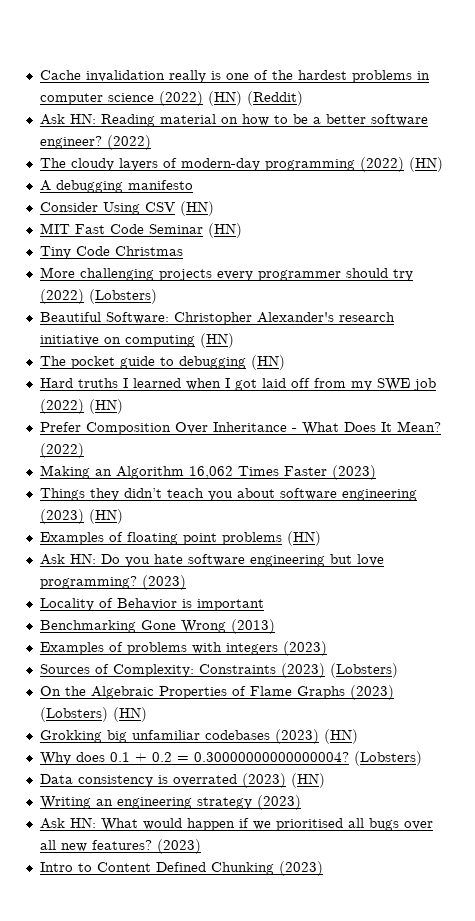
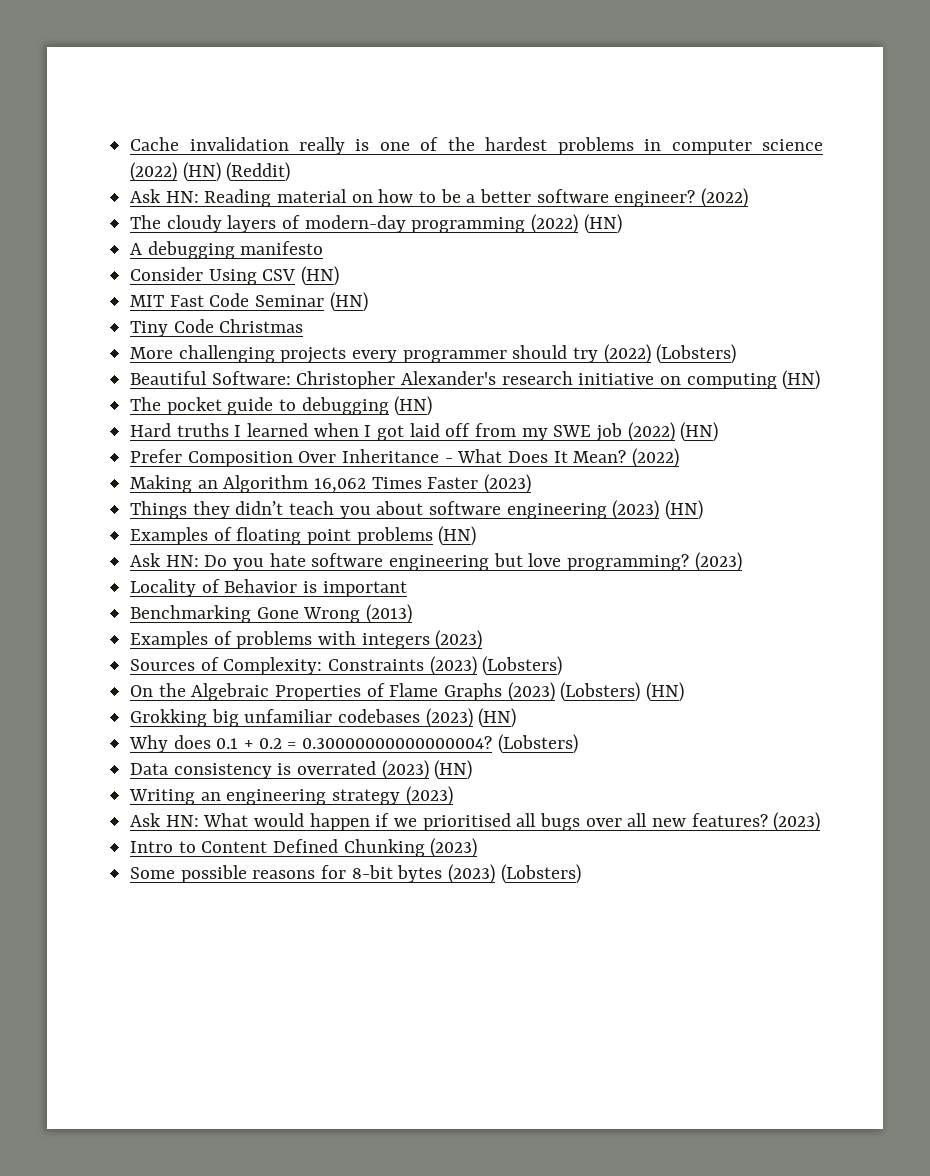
+ Some possible reasons for 8-bit bytes (2023) (Lobsters)

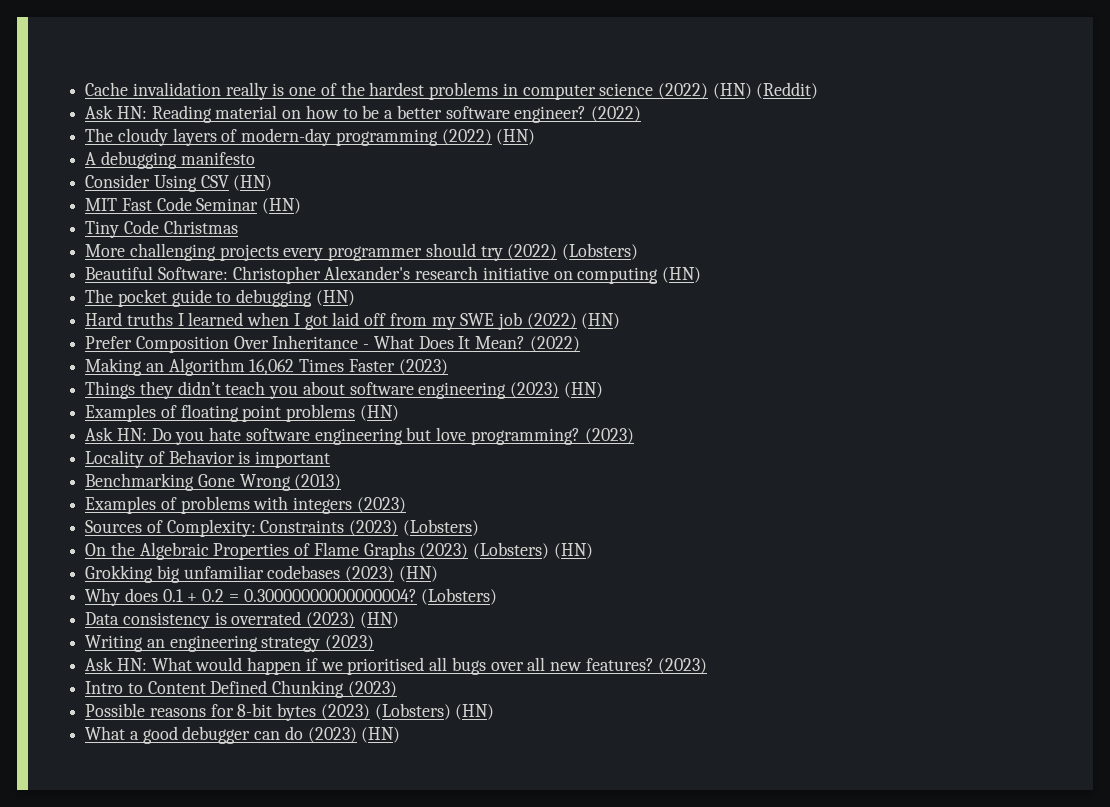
- Some possible reasons for 8-bit bytes (2023) (Lobsters)
+ Possible reasons for 8-bit bytes (2023) (Lobsters) (HN)
+ What a good debugger can do (2023) (HN)

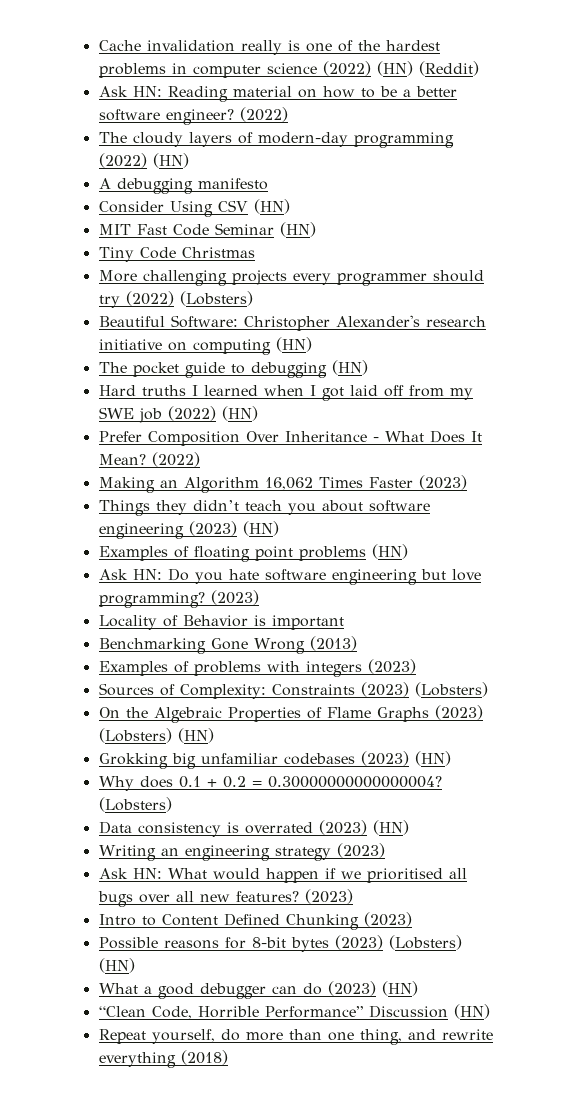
+ “Clean Code, Horrible Performance” Discussion (HN)
+ Repeat yourself, do more than one thing, and rewrite everything (2018)

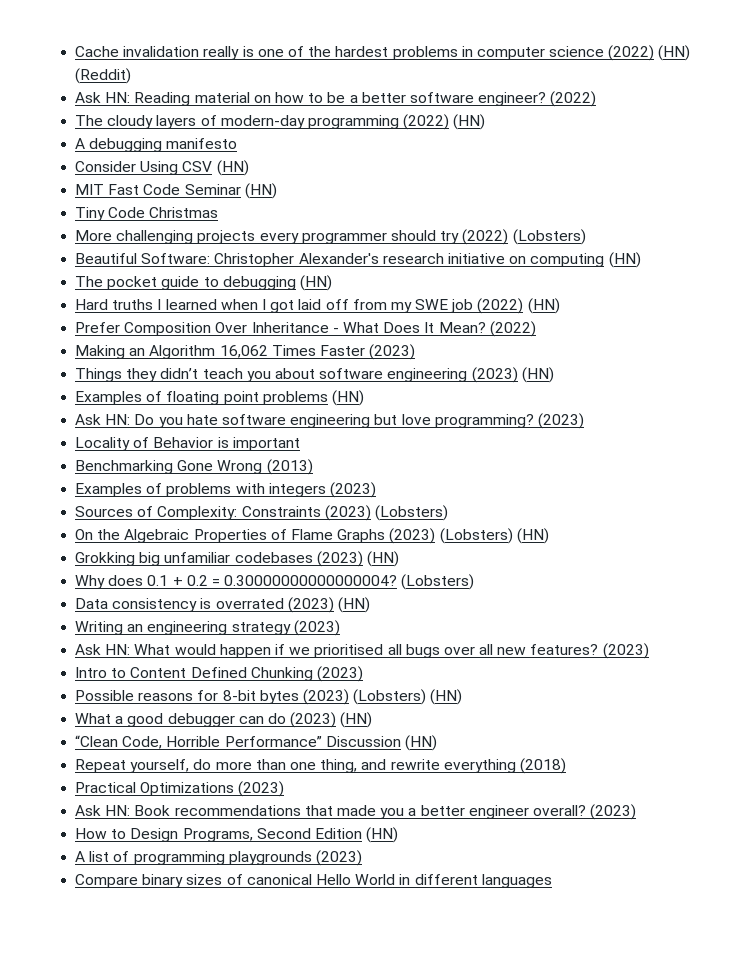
+ Practical Optimizations (2023)
+ Ask HN: Book recommendations that made you a better engineer overall? (2023)
+ How to Design Programs, Second Edition (HN)
+ A list of programming playgrounds (2023)
+ Compare binary sizes of canonical Hello World in different languages

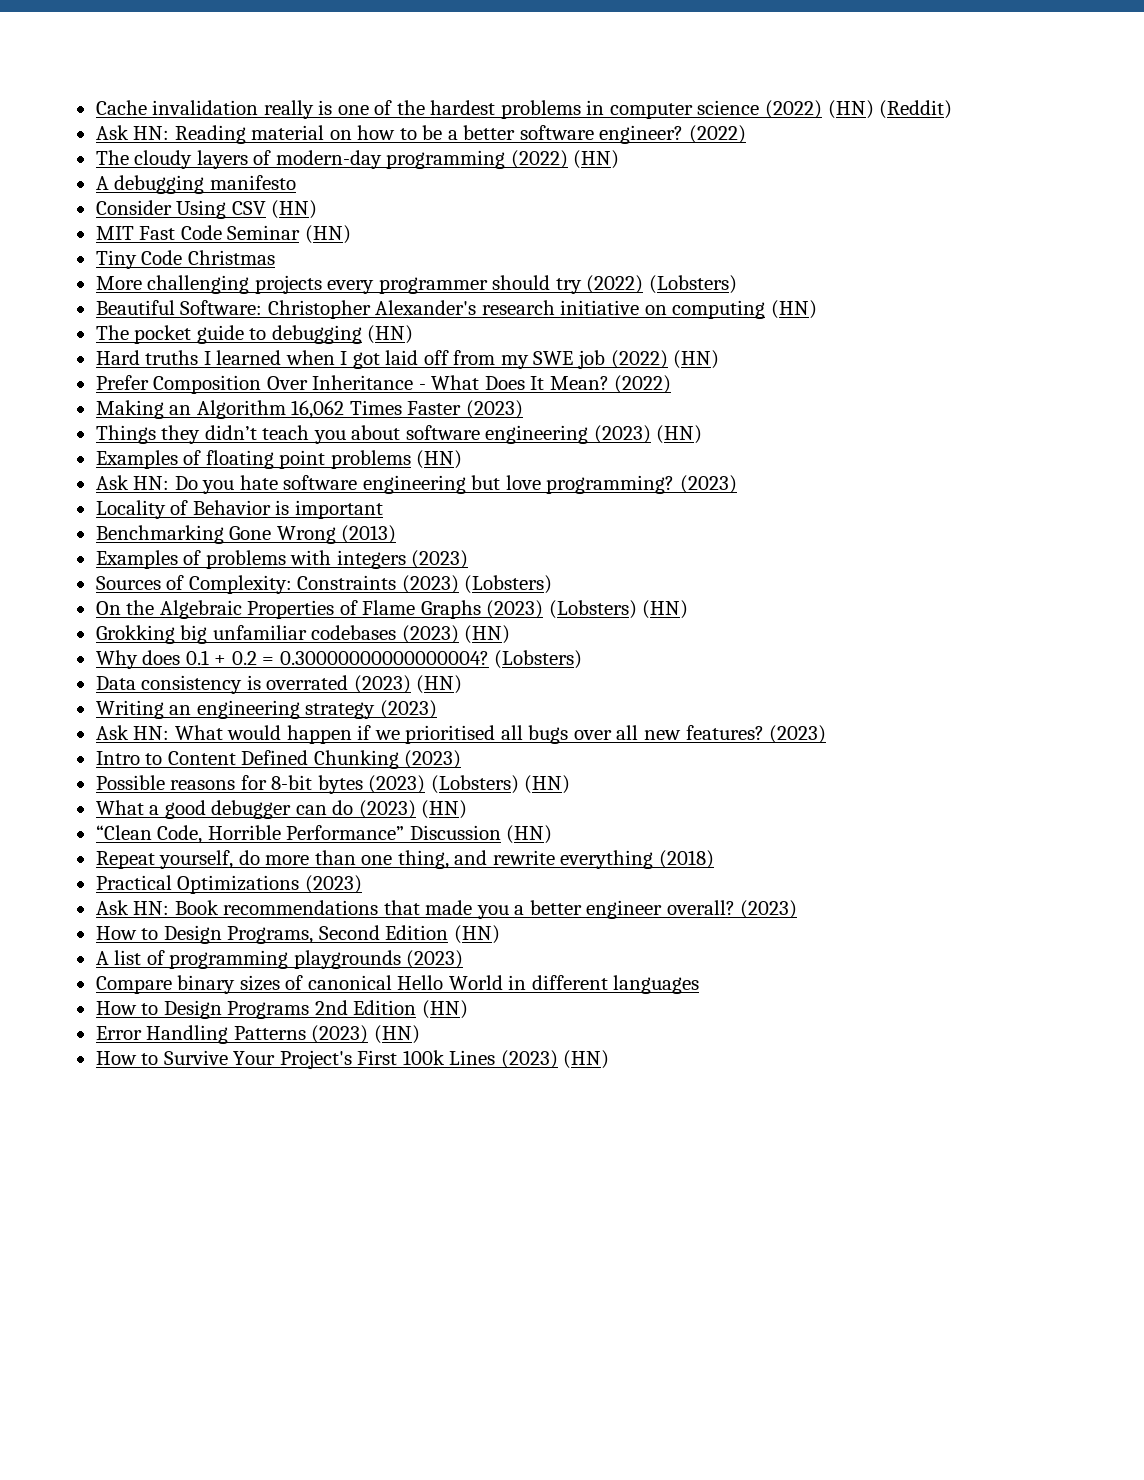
+ How to Design Programs 2nd Edition (HN)
+ Error Handling Patterns (2023) (HN)
+ How to Survive Your Project's First 100k Lines (2023) (HN)

